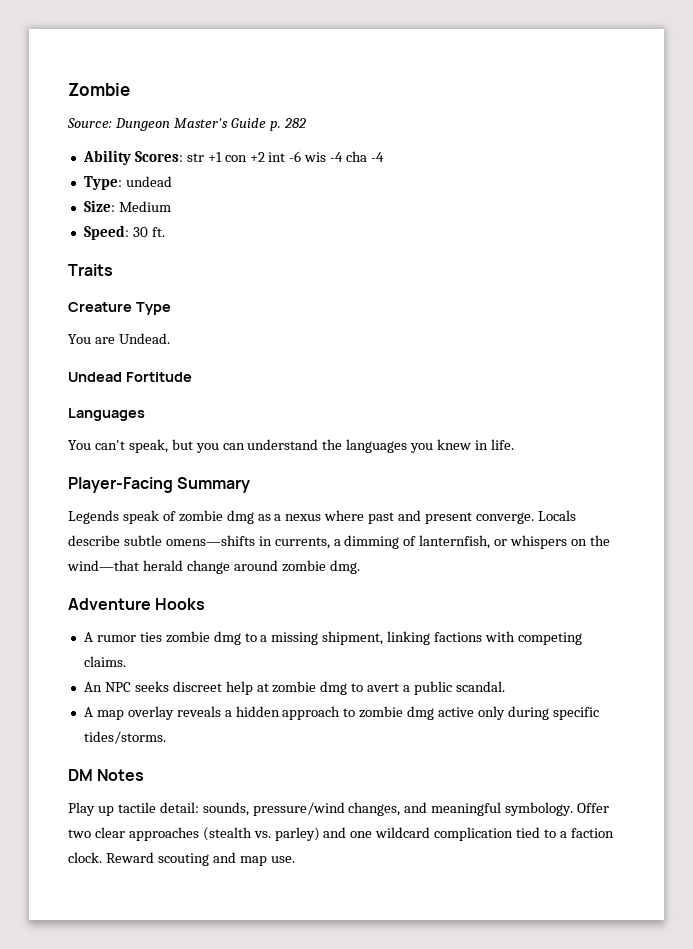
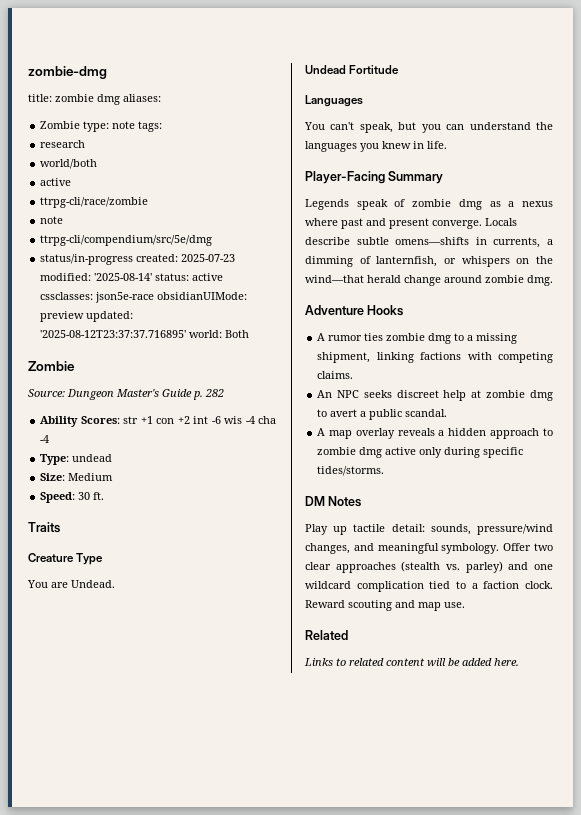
+ zombie-dmg
+ title: zombie dmg aliases:
+ Zombie type: note tags:
+ research
+ world/both
+ active
+ ttrpg-cli/race/zombie
+ note
+ ttrpg-cli/compendium/src/5e/dmg
+ status/in-progress created: 2025-07-23 modified: '2025-08-14' status: active cssclasses: json5e-race obsidianUIMode: preview updated: '2025-08-12T23:37:37.716895' world: Both
+ Related
+ Links to related content will be added here.

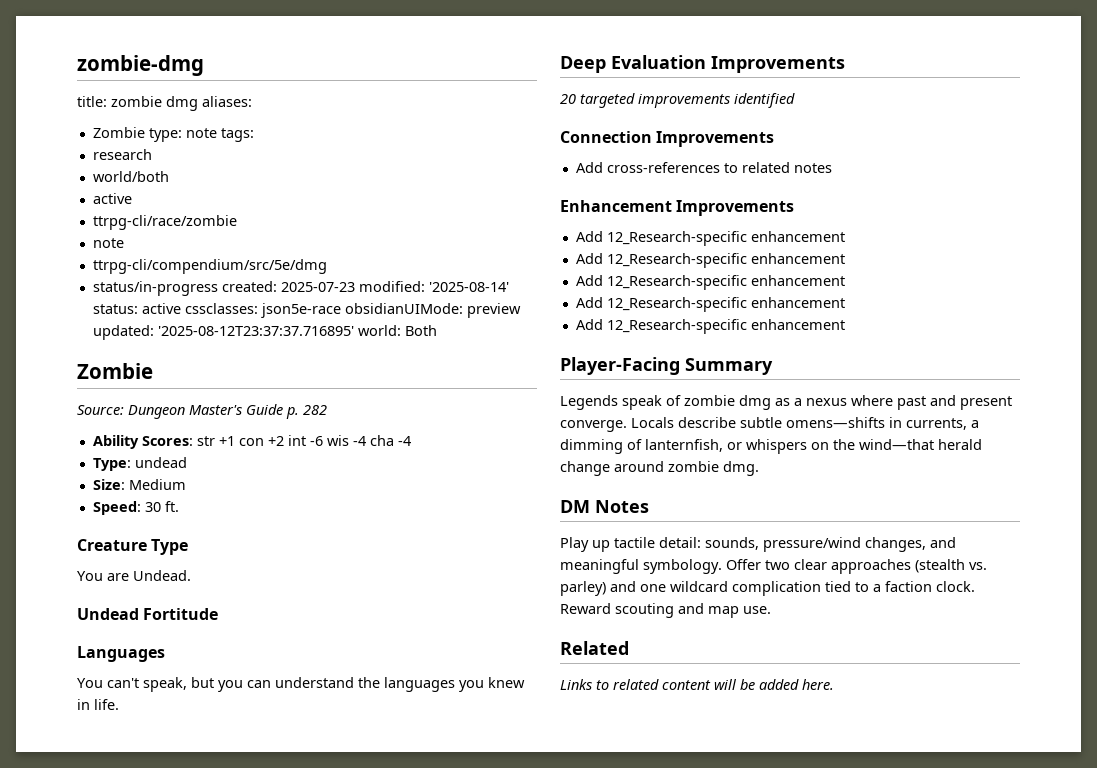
- Traits
+ Deep Evaluation Improvements
+ 20 targeted improvements identified
+ Connection Improvements
+ Add cross-references to related notes
+ Enhancement Improvements
+ Add 12_Research-specific enhancement
+ Add 12_Research-specific enhancement
+ Add 12_Research-specific enhancement
+ Add 12_Research-specific enhancement
+ Add 12_Research-specific enhancement
- Adventure Hooks
- A rumor ties zombie dmg to a missing shipment, linking factions with competing claims.
- An NPC seeks discreet help at zombie dmg to avert a public scandal.
- A map overlay reveals a hidden approach to zombie dmg active only during specific tides/storms.

